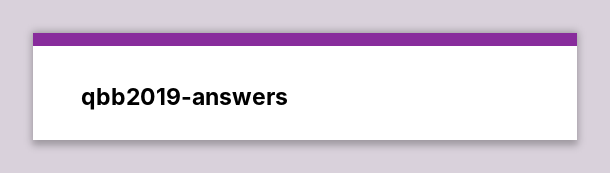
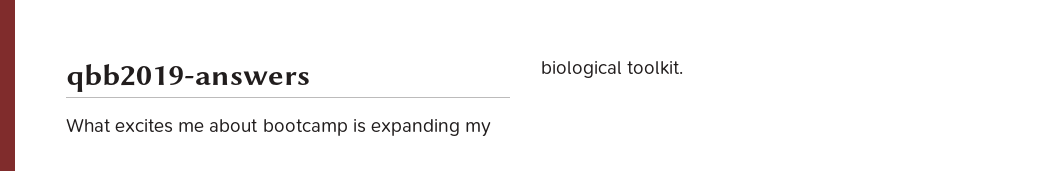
+ What excites me about bootcamp is expanding my biological toolkit.

